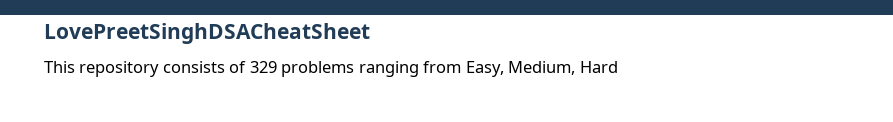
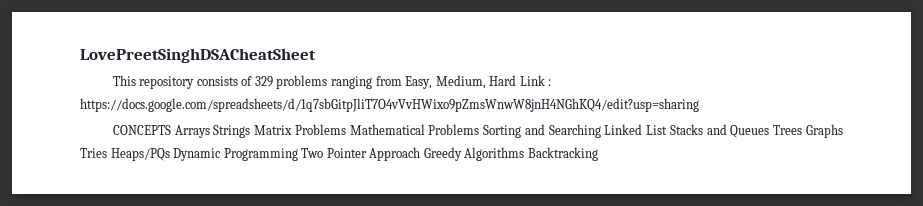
- This repository consists of 329 problems ranging from Easy, Medium, Hard
+ This repository consists of 329 problems ranging from Easy, Medium, Hard Link : https://docs.google.com/spreadsheets/d/1q7sbGitpJliT7O4vVvHWixo9pZmsWnwW8jnH4NGhKQ4/edit?usp=sharing
+ CONCEPTS Arrays Strings Matrix Problems Mathematical Problems Sorting and Searching Linked List Stacks and Queues Trees Graphs Tries Heaps/PQs Dynamic Programming Two Pointer Approach Greedy Algorithms Backtracking

